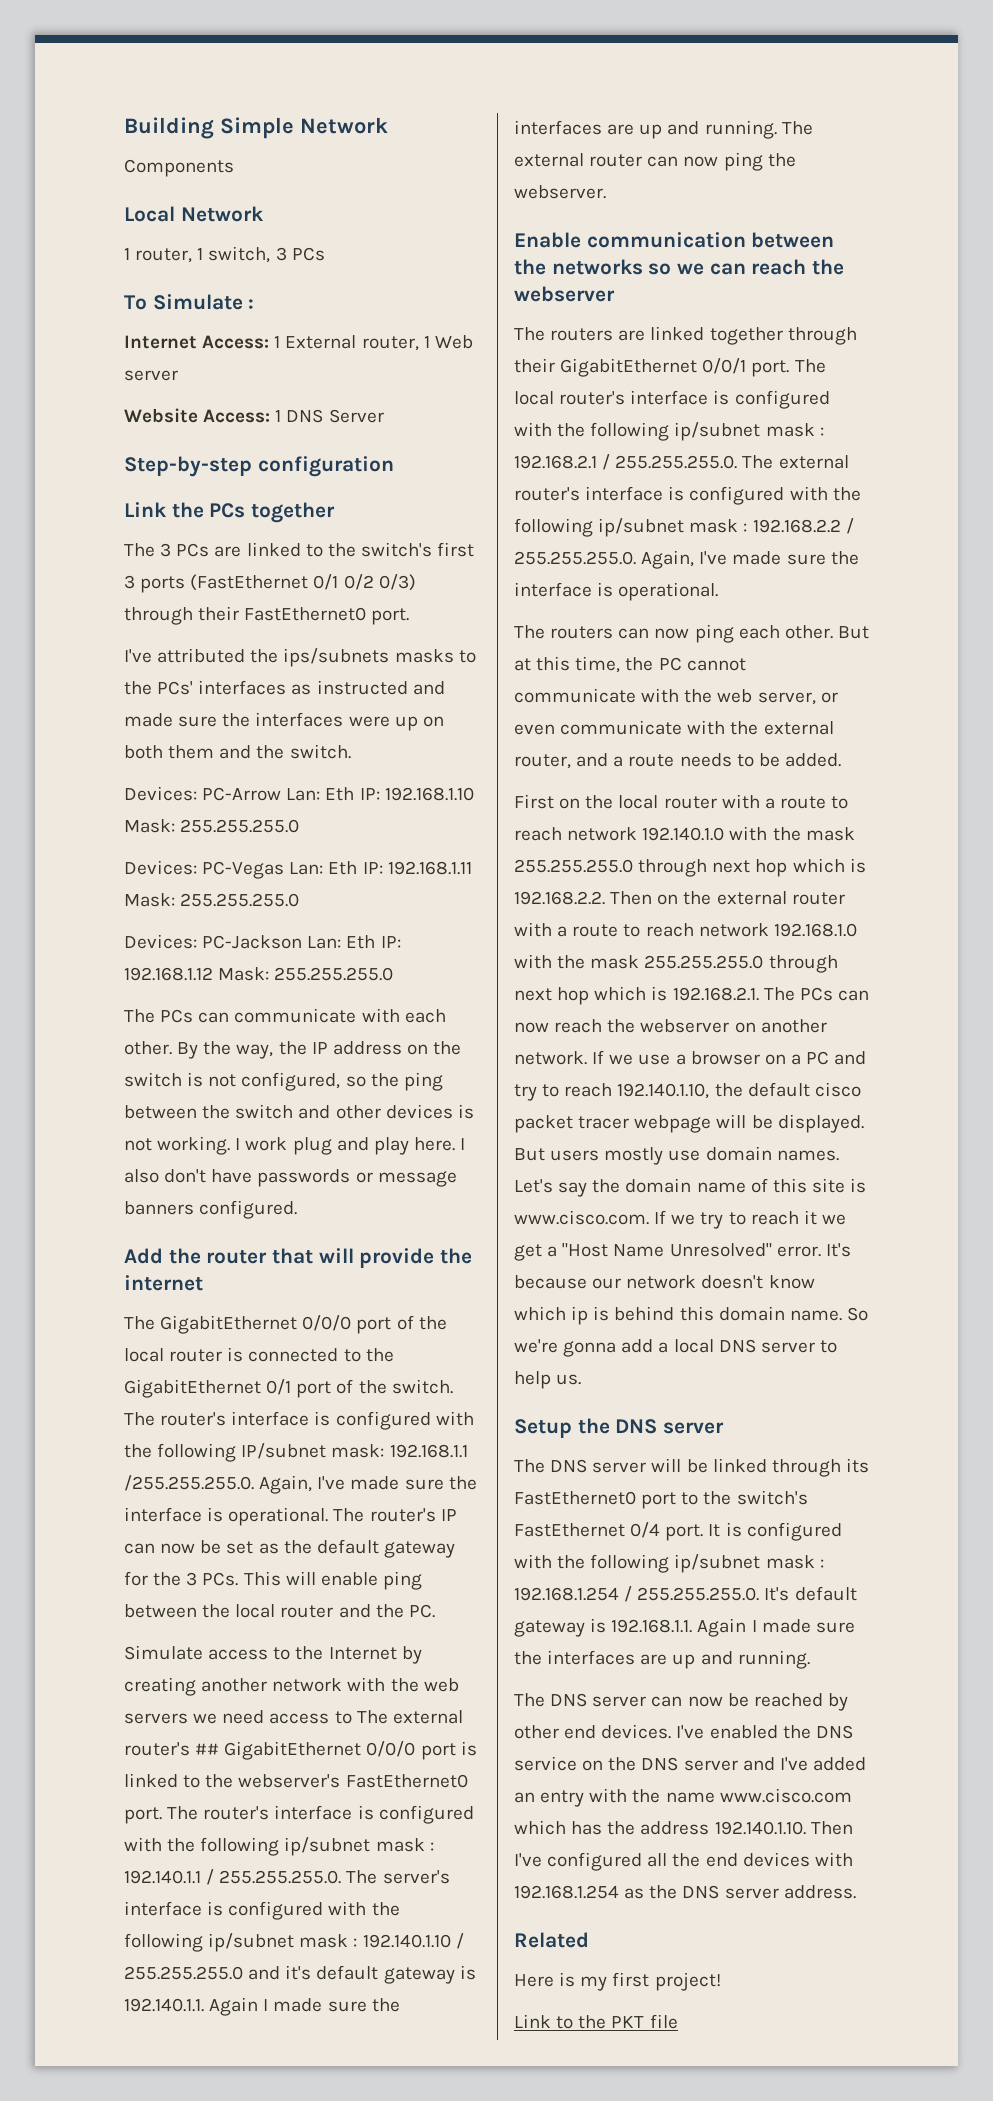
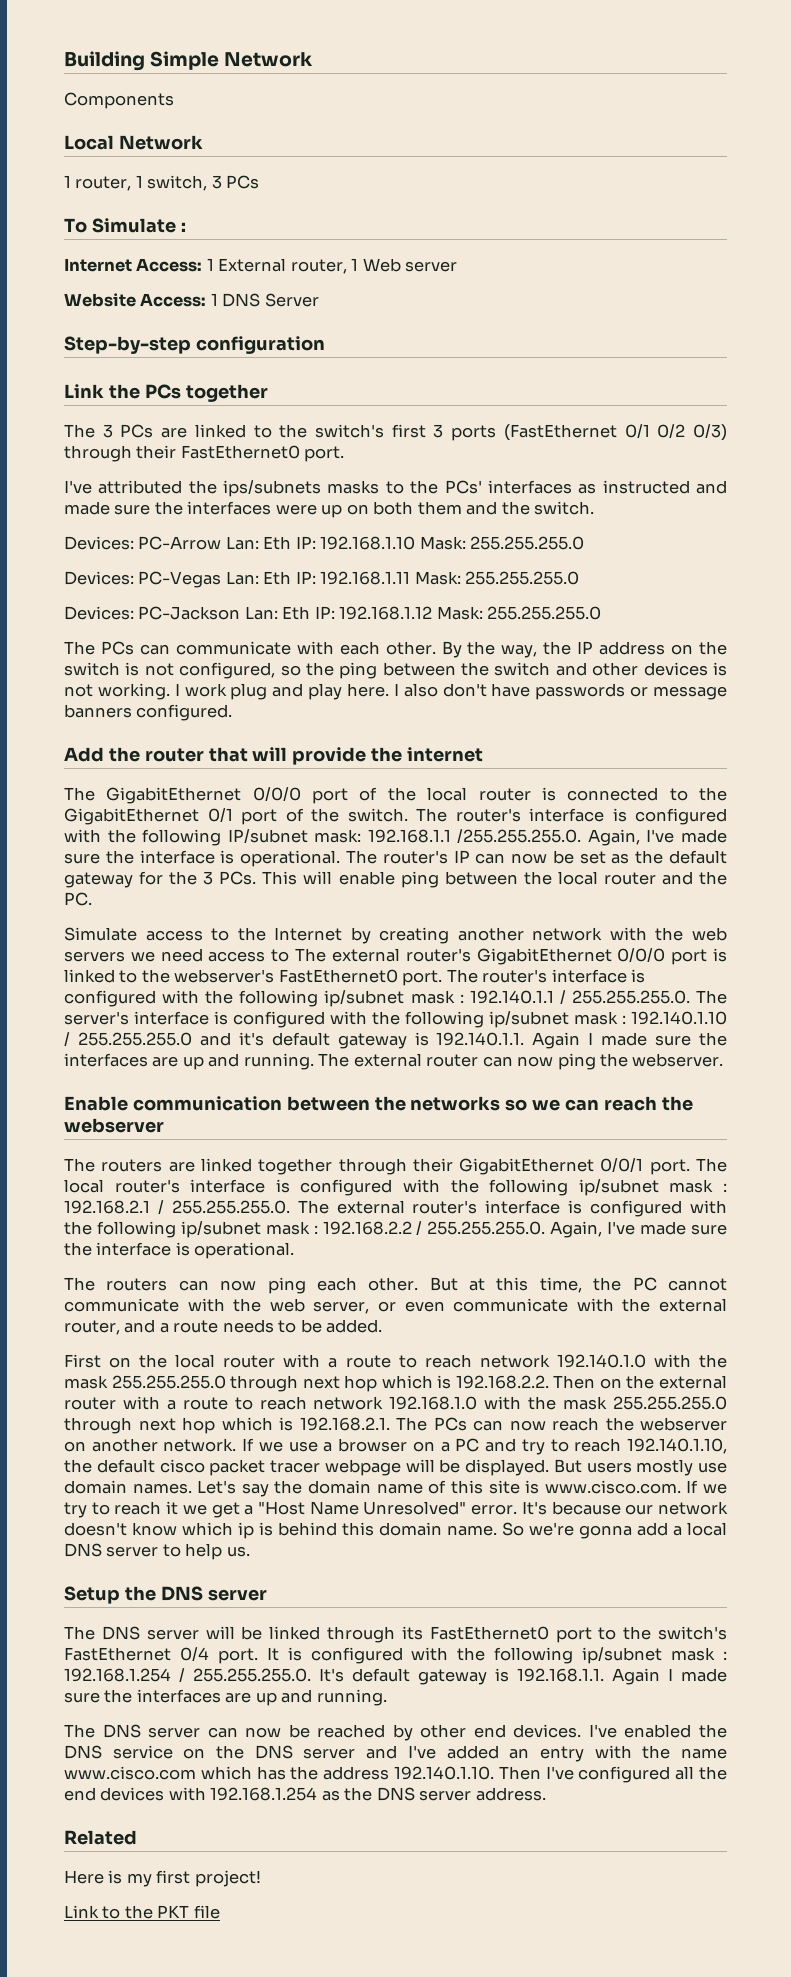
- Simulate access to the Internet by creating another network with the web servers we need access to The external router's ## GigabitEthernet 0/0/0 port is linked to the webserver's FastEthernet0 port.
+ Simulate access to the Internet by creating another network with the web servers we need access to The external router's GigabitEthernet 0/0/0 port is linked to the webserver's FastEthernet0 port.

